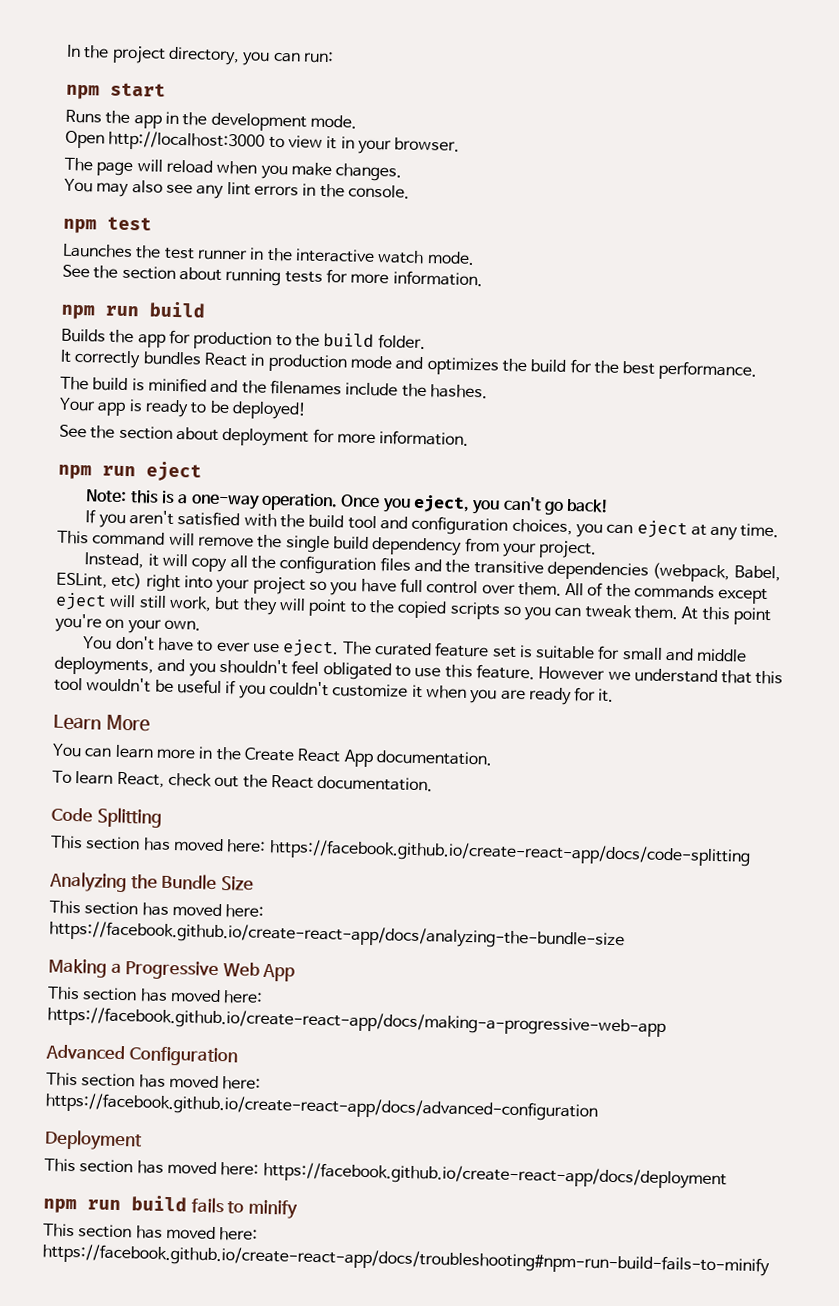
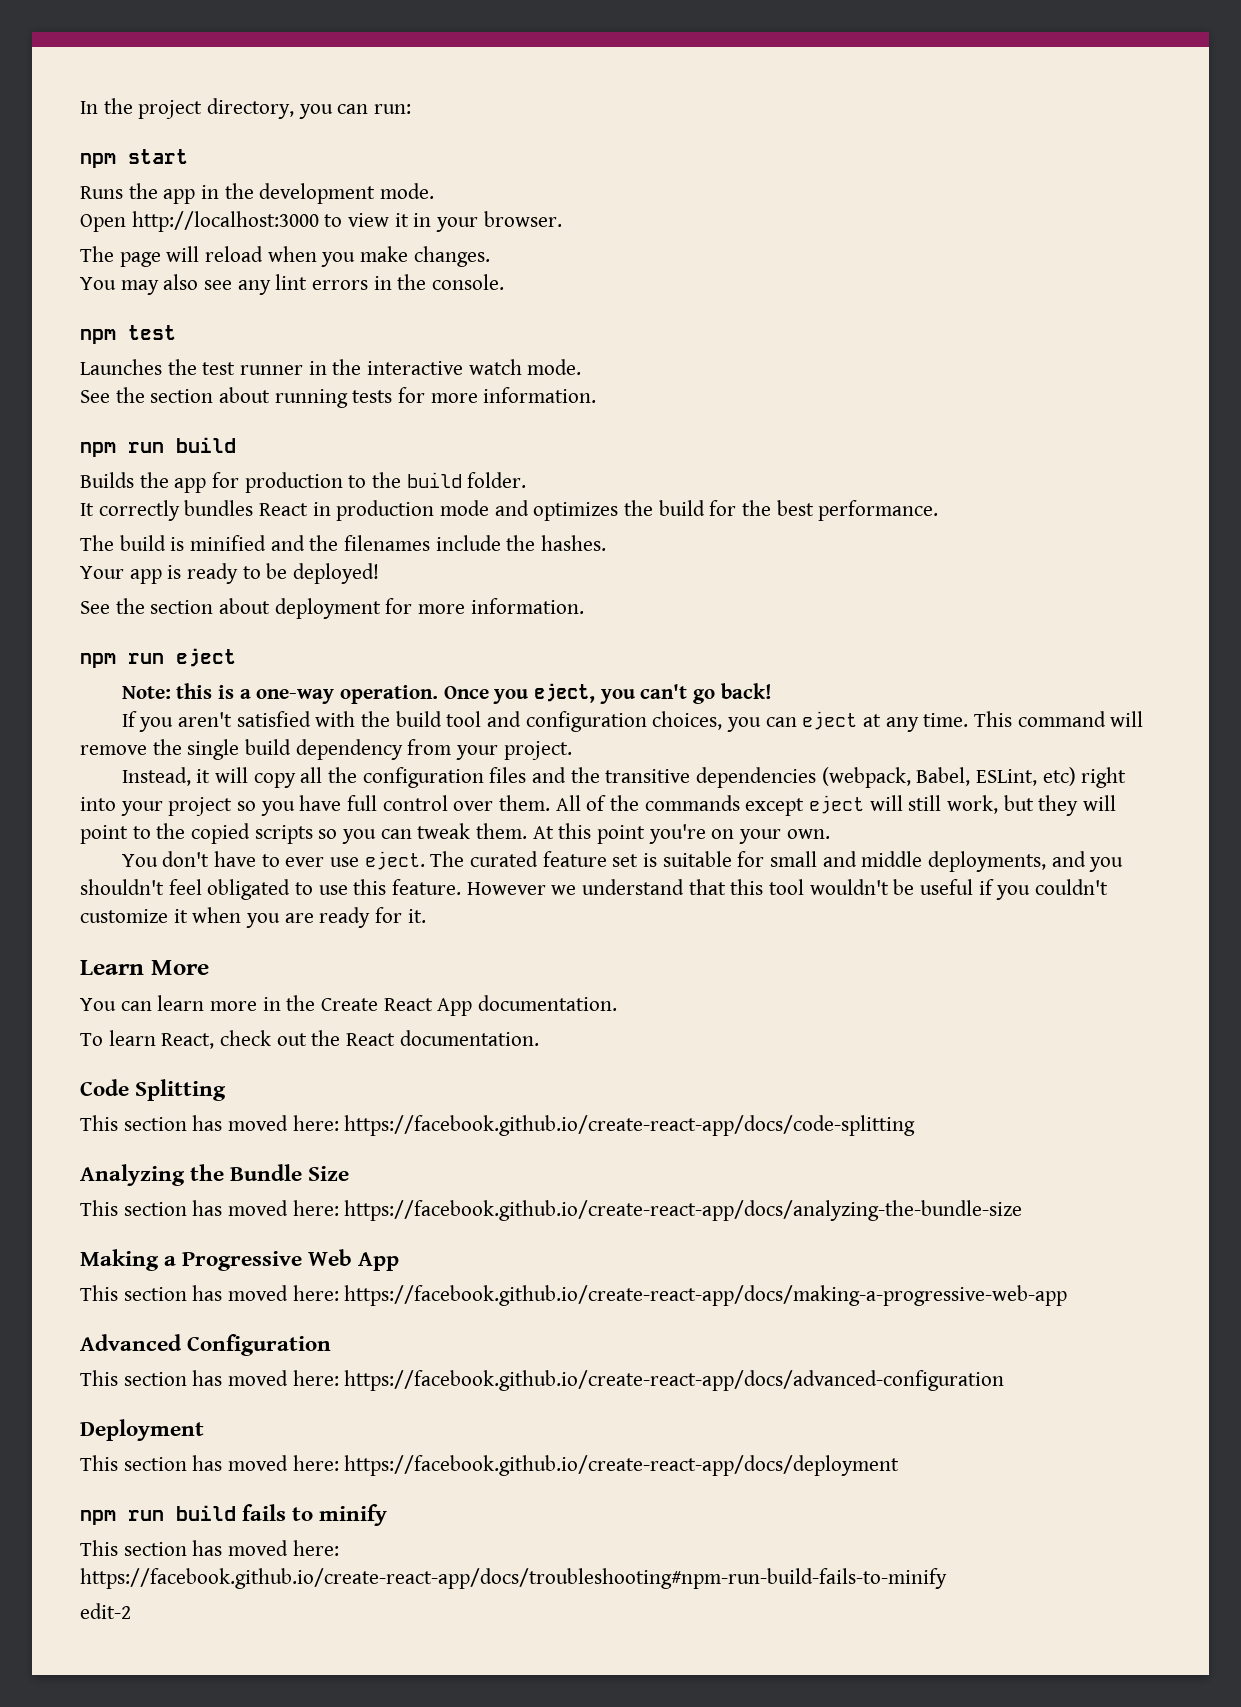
+ edit-2

